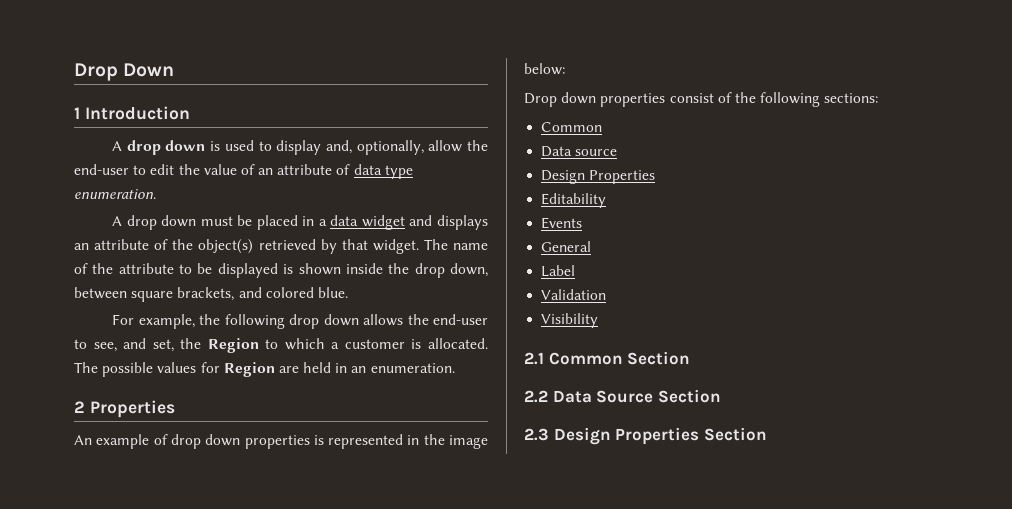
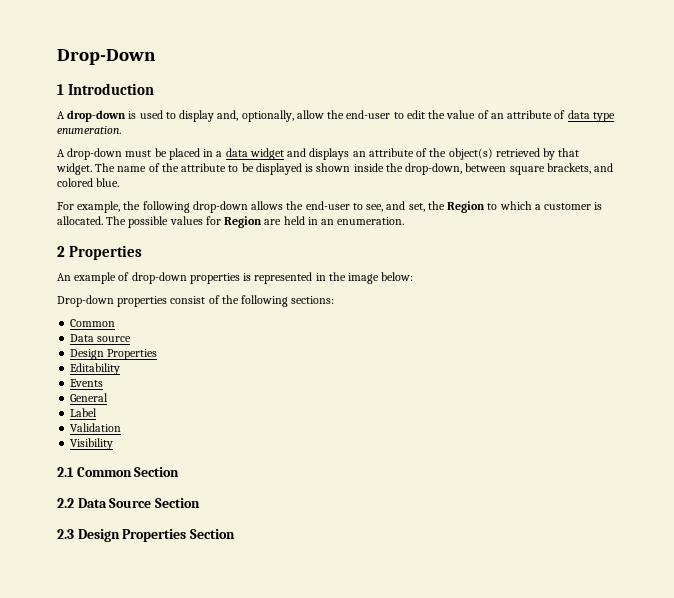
- Drop Down
+ Drop-Down
- A drop down is used to display and, optionally, allow the end-user to edit the value of an attribute of data type enumeration.
+ A drop-down is used to display and, optionally, allow the end-user to edit the value of an attribute of data type enumeration.
- A drop down must be placed in a data widget and displays an attribute of the object(s) retrieved by that widget.
+ A drop-down must be placed in a data widget and displays an attribute of the object(s) retrieved by that widget.
- The name of the attribute to be displayed is shown inside the drop down, between square brackets, and colored blue.
+ The name of the attribute to be displayed is shown inside the drop-down, between square brackets, and colored blue.
- For example, the following drop down allows the end-user to see, and set, the Region to which a customer is allocated.
+ For example, the following drop-down allows the end-user to see, and set, the Region to which a customer is allocated.
- An example of drop down properties is represented in the image below:
+ An example of drop-down properties is represented in the image below:
- Drop down properties consist of the following sections:
+ Drop-down properties consist of the following sections:

